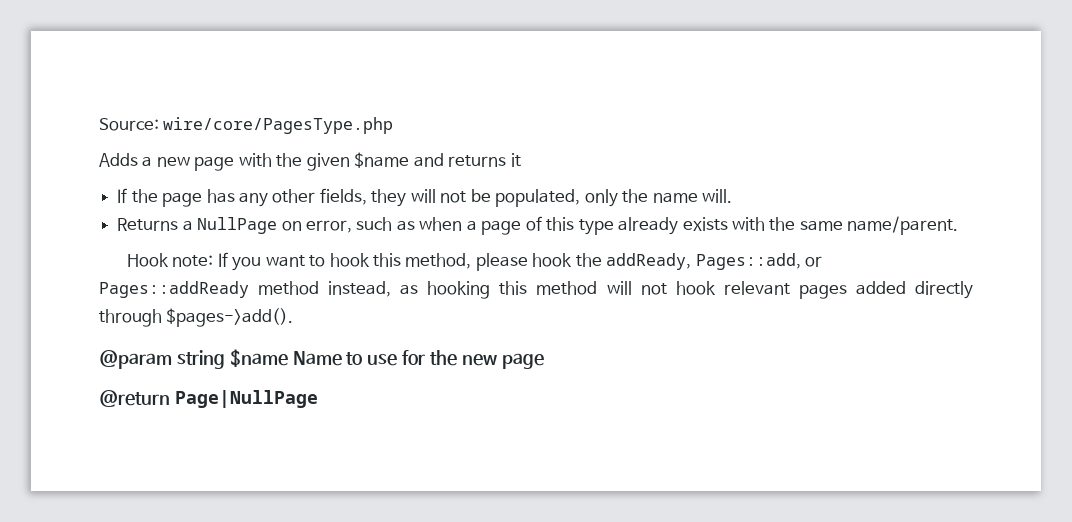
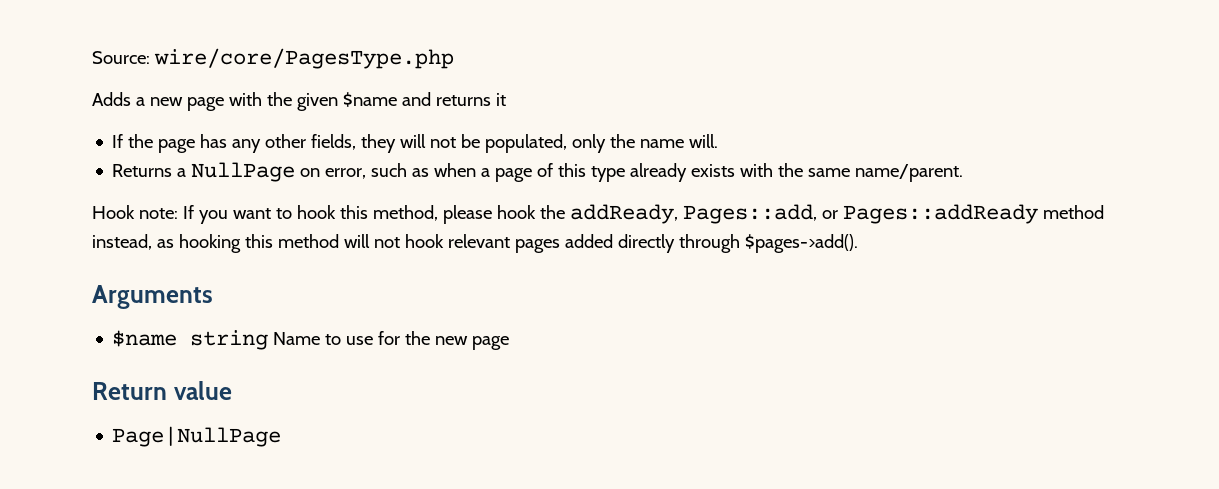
- @param string $name Name to use for the new page
+ Arguments
+ $name string Name to use for the new page
- @return Page|NullPage
+ Return value
+ Page|NullPage

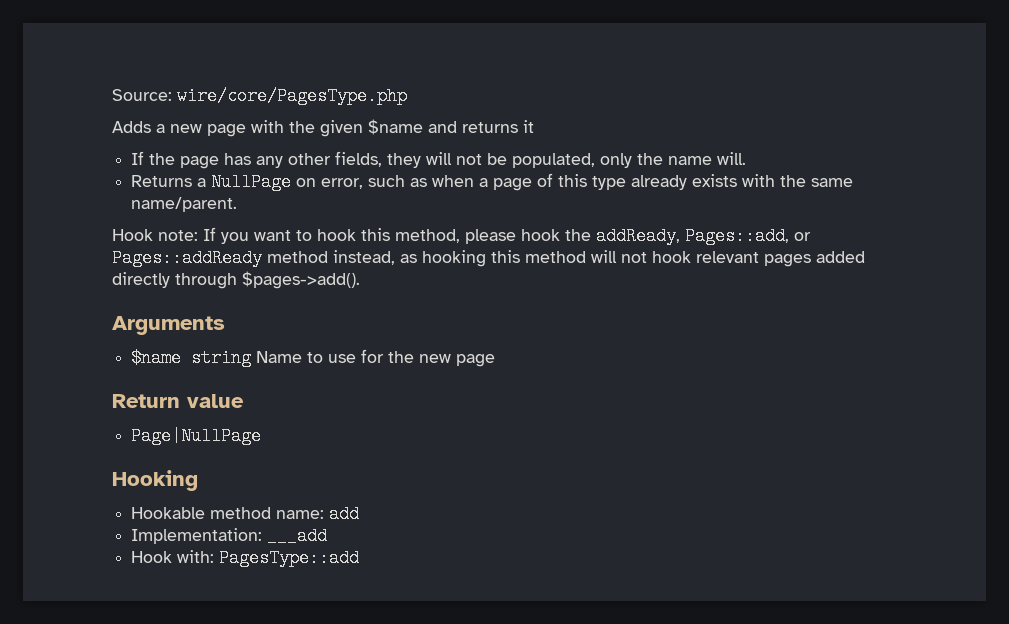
+ Hooking
+ Hookable method name: add
+ Implementation: ___add
+ Hook with: PagesType::add

